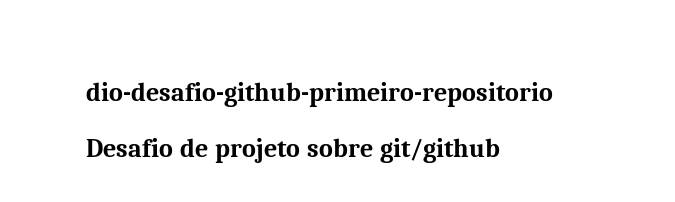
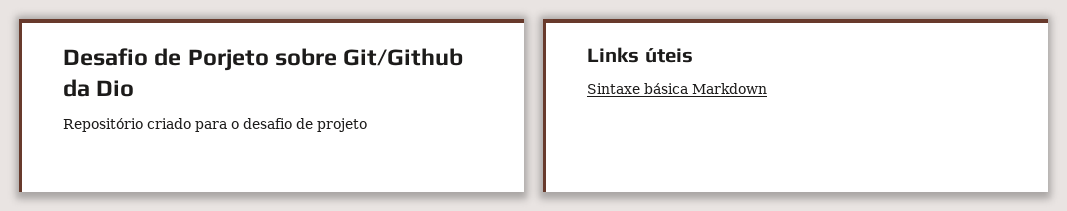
- dio-desafio-github-primeiro-repositorio
- Desafio de projeto sobre git/github
+ Desafio de Porjeto sobre Git/Github da Dio
+ Repositório criado para o desafio de projeto
+ Links úteis
+ Sintaxe básica Markdown

